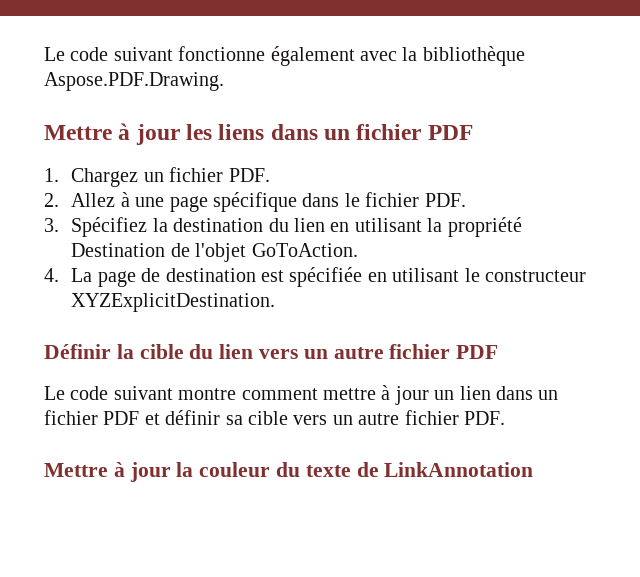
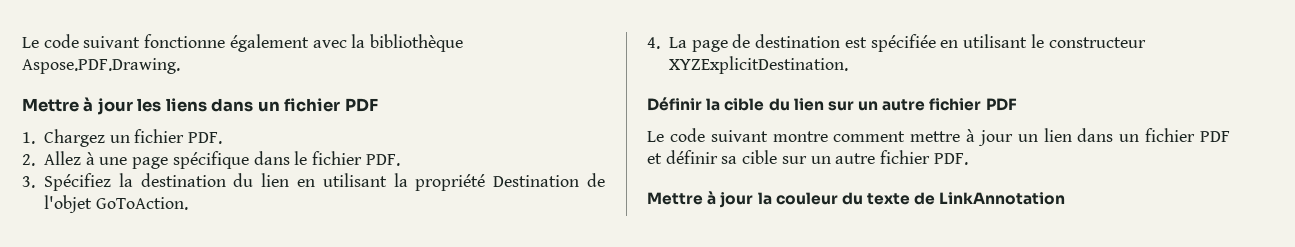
- Définir la cible du lien vers un autre fichier PDF
+ Définir la cible du lien sur un autre fichier PDF
- Le code suivant montre comment mettre à jour un lien dans un fichier PDF et définir sa cible vers un autre fichier PDF.
+ Le code suivant montre comment mettre à jour un lien dans un fichier PDF et définir sa cible sur un autre fichier PDF.

